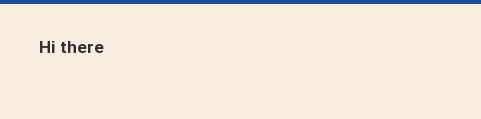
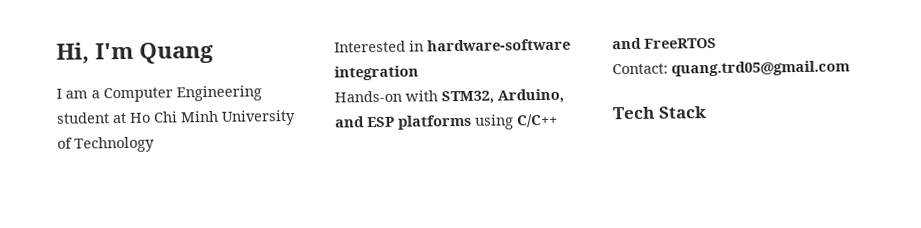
- Hi there
+ Hi, I'm Quang
+ I am a Computer Engineering student at Ho Chi Minh University of Technology
+ Interested in hardware-software integration
+ Hands-on with STM32, Arduino, and ESP platforms using C/C++ and FreeRTOS
+ Contact: quang.trd05@gmail.com
+ Tech Stack

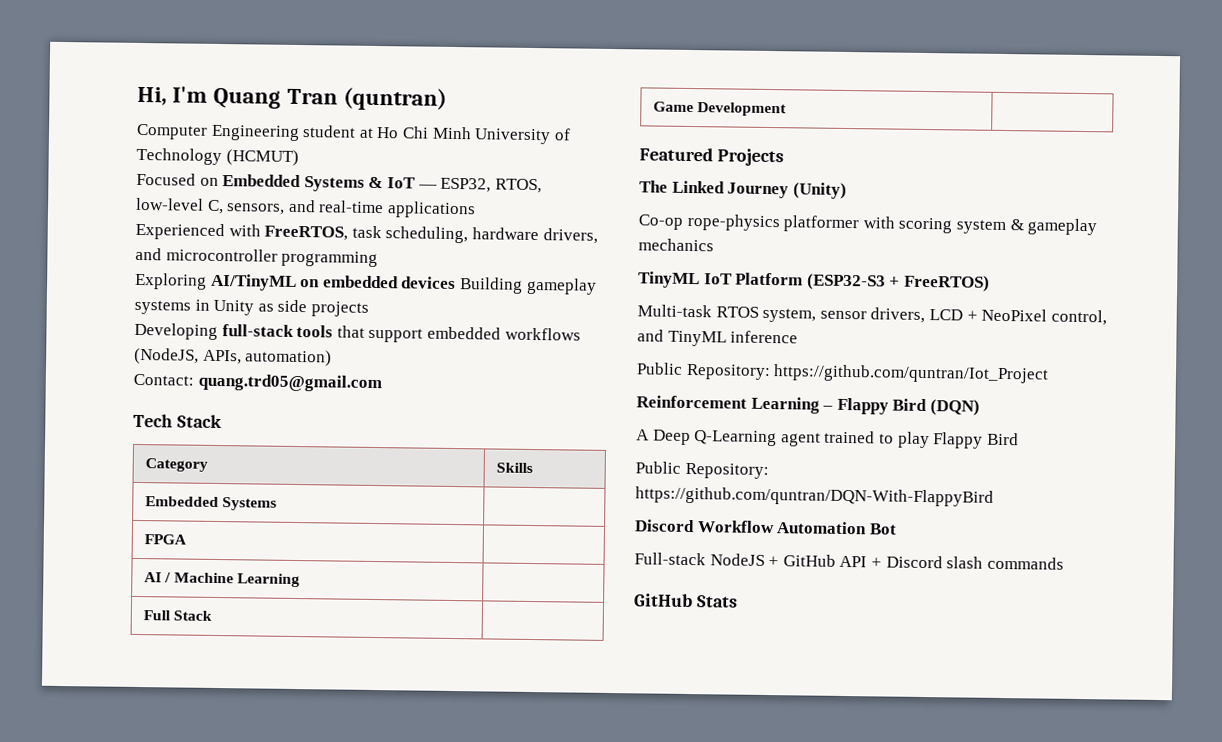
- Hi, I'm Quang
- I am a Computer Engineering student at Ho Chi Minh University of Technology
- Interested in hardware-software integration
- Hands-on with STM32, Arduino, and ESP platforms using C/C++ and FreeRTOS
+ Hi, I'm Quang Tran (quntran)
+ Computer Engineering student at Ho Chi Minh University of Technology (HCMUT)
+ Focused on Embedded Systems & IoT — ESP32, RTOS, low-level C, sensors, and real-time applications
+ Experienced with FreeRTOS, task scheduling, hardware drivers, and microcontroller programming
+ Exploring AI/TinyML on embedded devices Building gameplay systems in Unity as side projects
+ Developing full-stack tools that support embedded workflows (NodeJS, APIs, automation)
  Contact: quang.trd05@gmail.com
  Tech Stack
+ Category | Skills
+ Embedded Systems |
+ FPGA |
+ AI / Machine Learning |
+ Full Stack |
+ Game Development |
+ Featured Projects
+ The Linked Journey (Unity)
+ Co-op rope-physics platformer with scoring system & gameplay mechanics
+ TinyML IoT Platform (ESP32-S3 + FreeRTOS)
+ Multi-task RTOS system, sensor drivers, LCD + NeoPixel control, and TinyML inference
+ Public Repository: https://github.com/quntran/Iot_Project
+ Reinforcement Learning – Flappy Bird (DQN)
+ A Deep Q-Learning agent trained to play Flappy Bird
+ Public Repository: https://github.com/quntran/DQN-With-FlappyBird
+ Discord Workflow Automation Bot
+ Full-stack NodeJS + GitHub API + Discord slash commands
+ GitHub Stats

